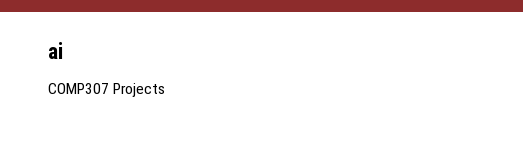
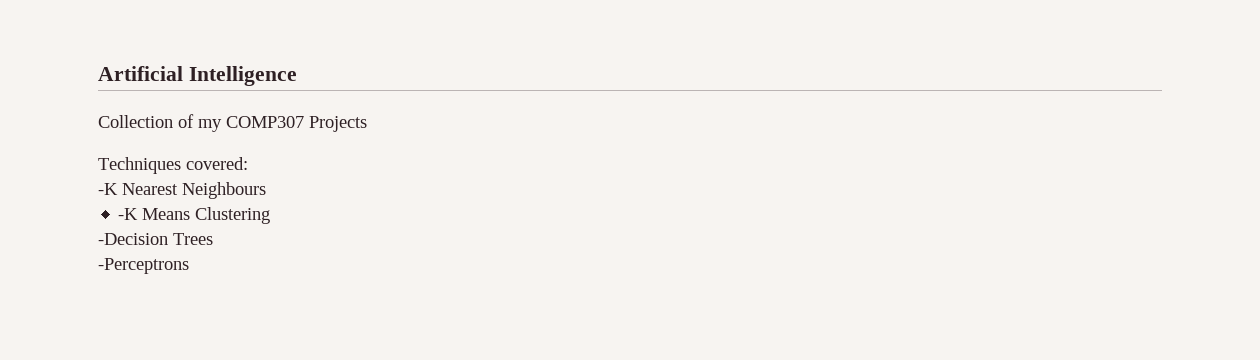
- ai
- COMP307 Projects
+ Artificial Intelligence
+ Collection of my COMP307 Projects
+ Techniques covered:
+ -K Nearest Neighbours
+ -K Means Clustering
+ -Decision Trees
+ -Perceptrons

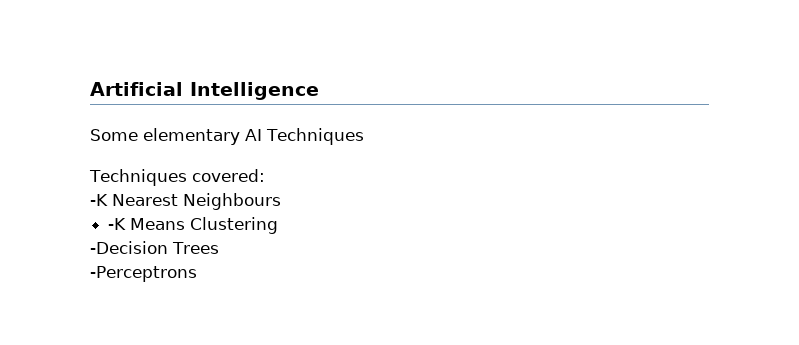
- Collection of my COMP307 Projects
+ Some elementary AI Techniques

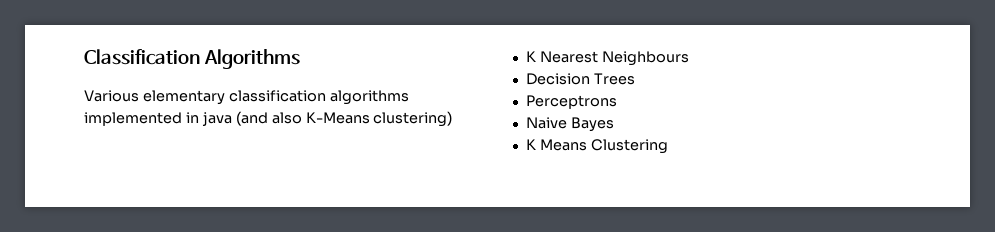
- Artificial Intelligence
- Some elementary AI Techniques
- Techniques covered:
- -K Nearest Neighbours
- -K Means Clustering
+ Classification Algorithms
+ Various elementary classification algorithms implemented in java (and also K-Means clustering)
+ K Nearest Neighbours
+ Decision Trees
+ Perceptrons
+ Naive Bayes
+ K Means Clustering
- -Decision Trees
- -Perceptrons

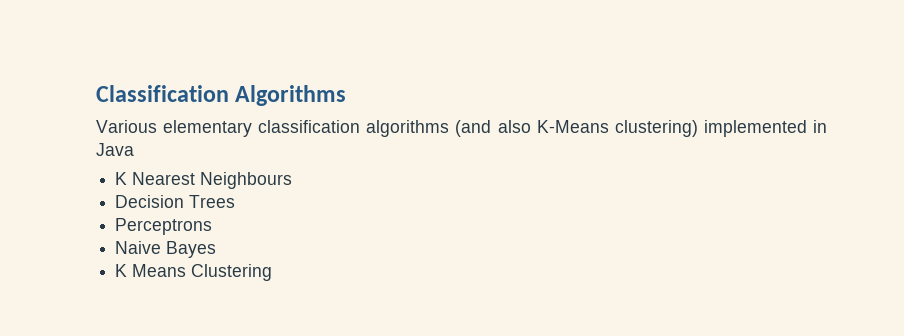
- Various elementary classification algorithms implemented in java (and also K-Means clustering)
+ Various elementary classification algorithms (and also K-Means clustering) implemented in Java

